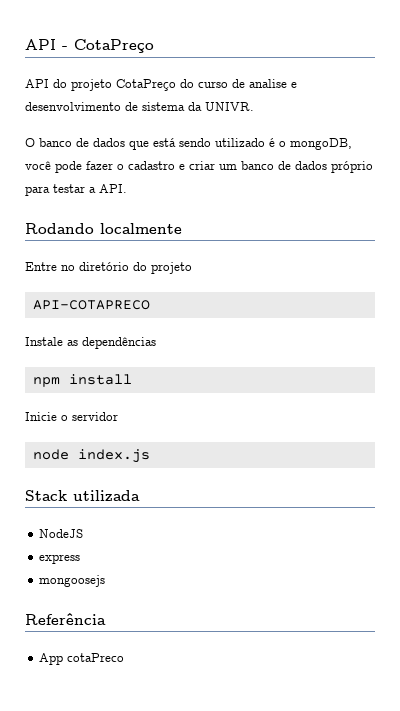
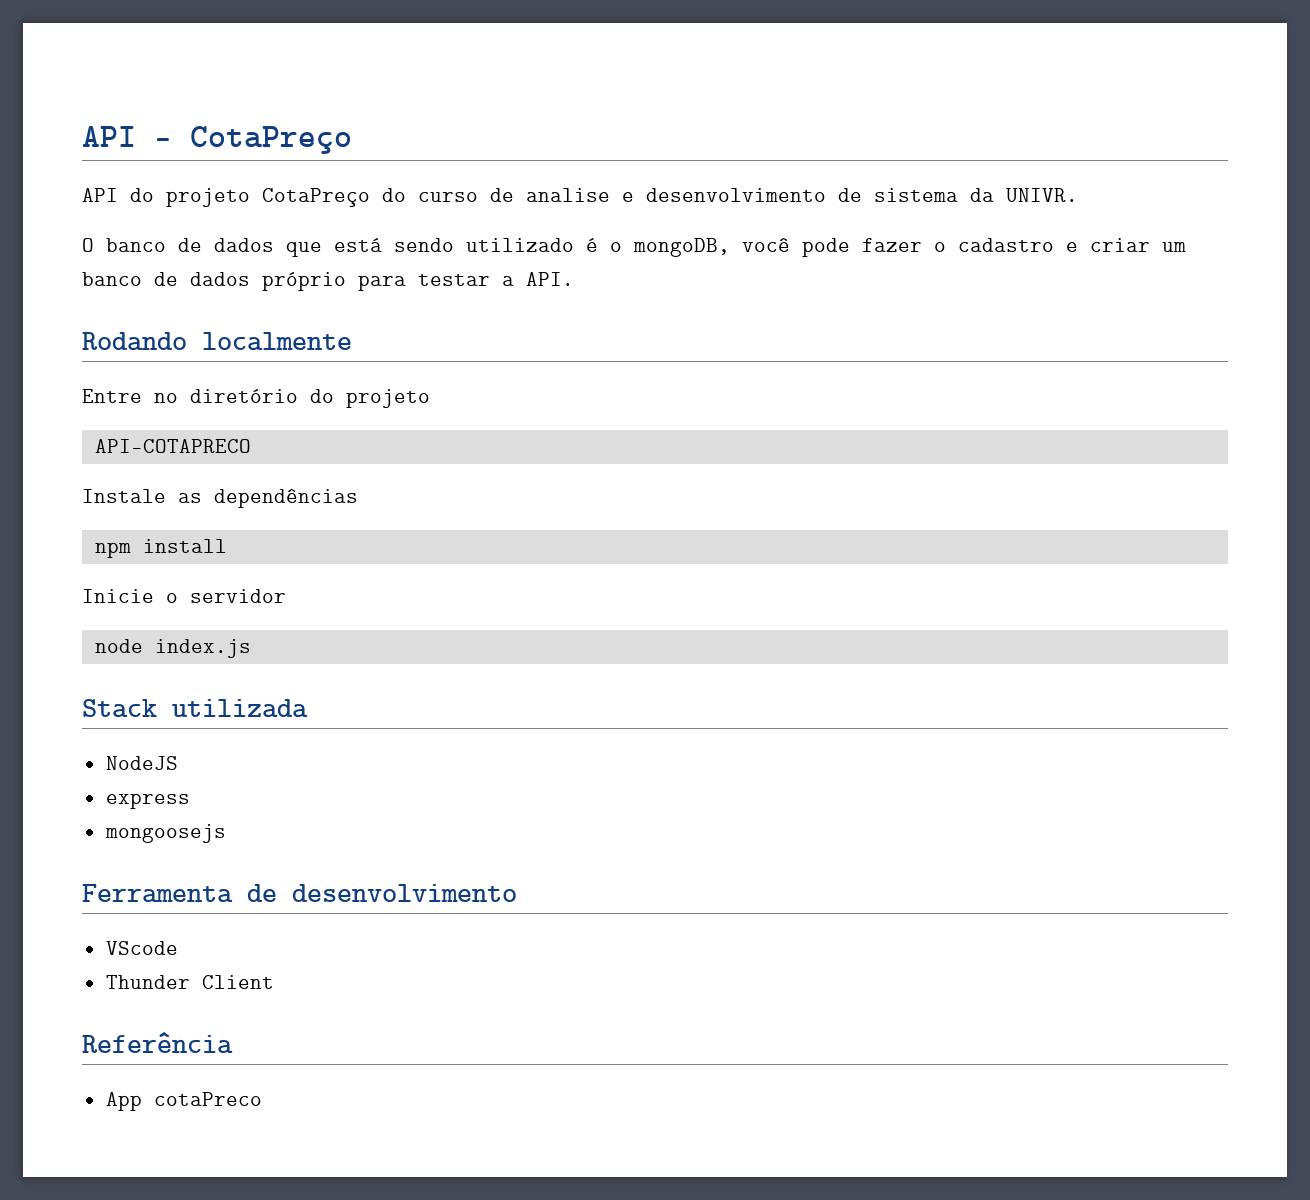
+ Ferramenta de desenvolvimento
+ VScode
+ Thunder Client

